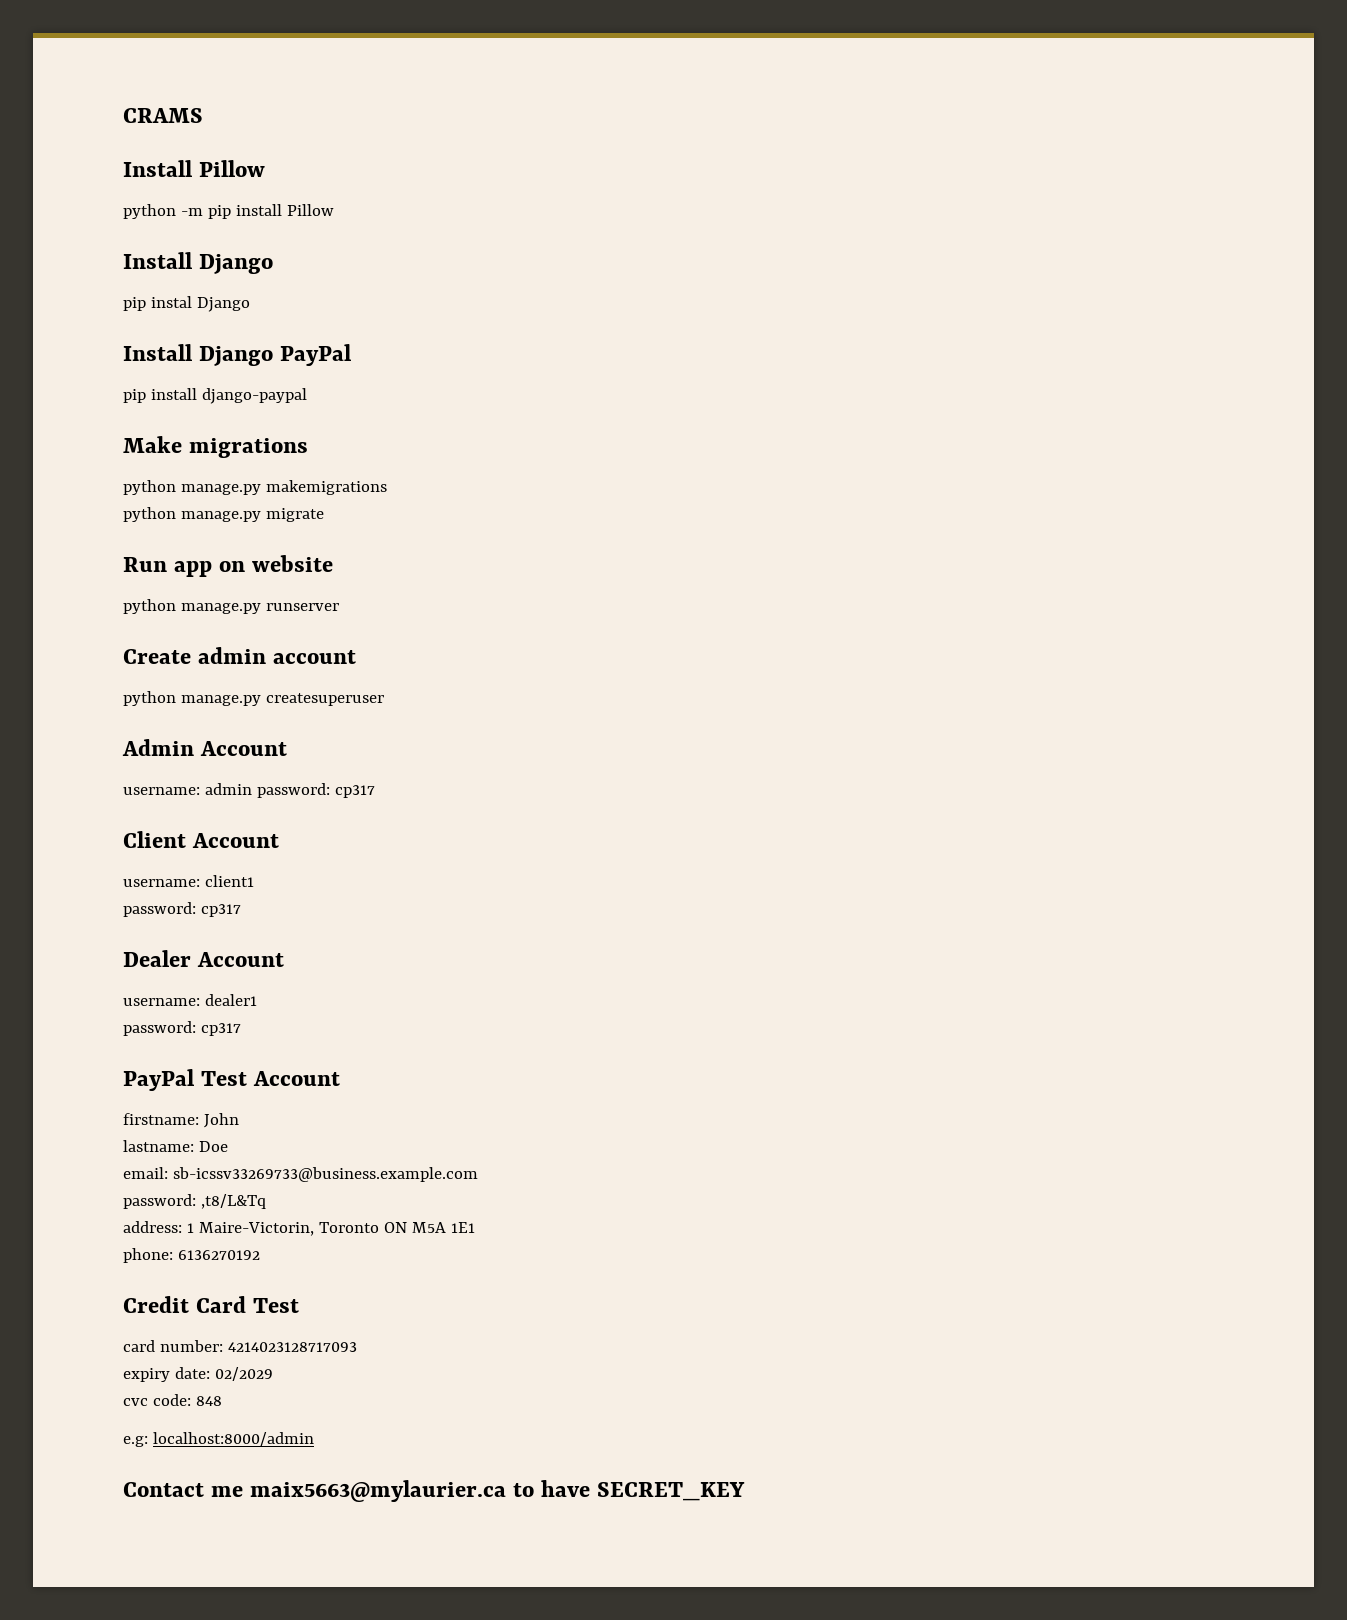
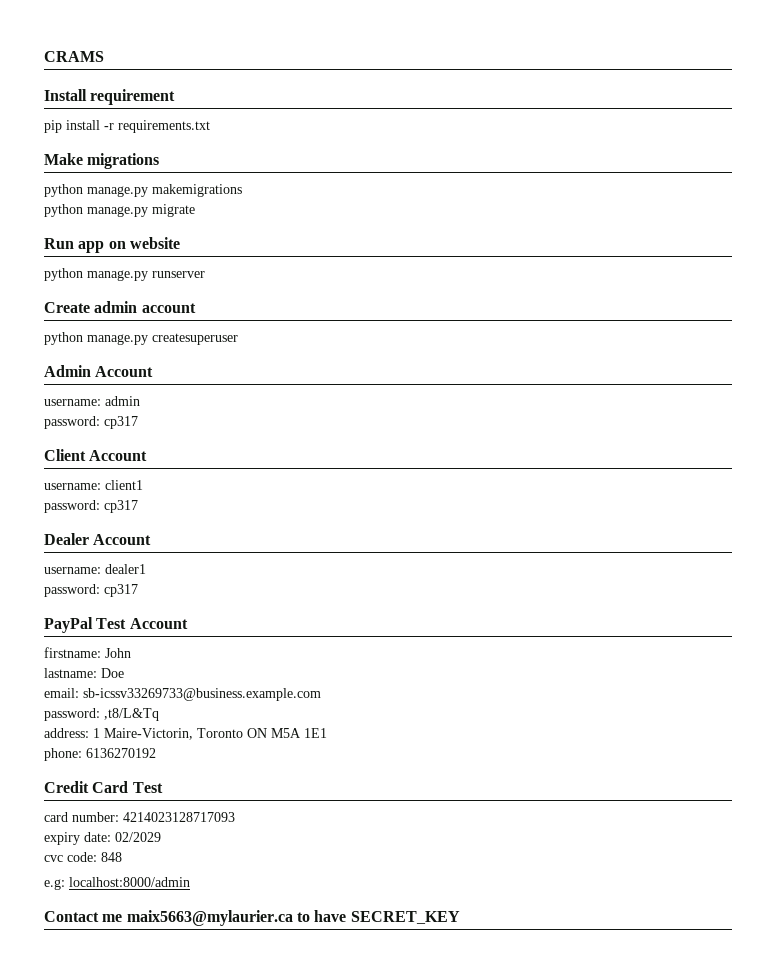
- Install Pillow
- python -m pip install Pillow
- Install Django
- pip instal Django
- Install Django PayPal
- pip install django-paypal
+ Install requirement
+ pip install -r requirements.txt
- username: admin password: cp317
+ username: admin
+ password: cp317

